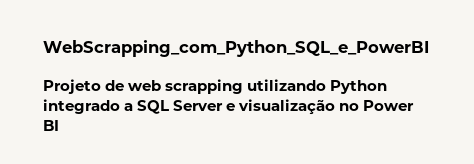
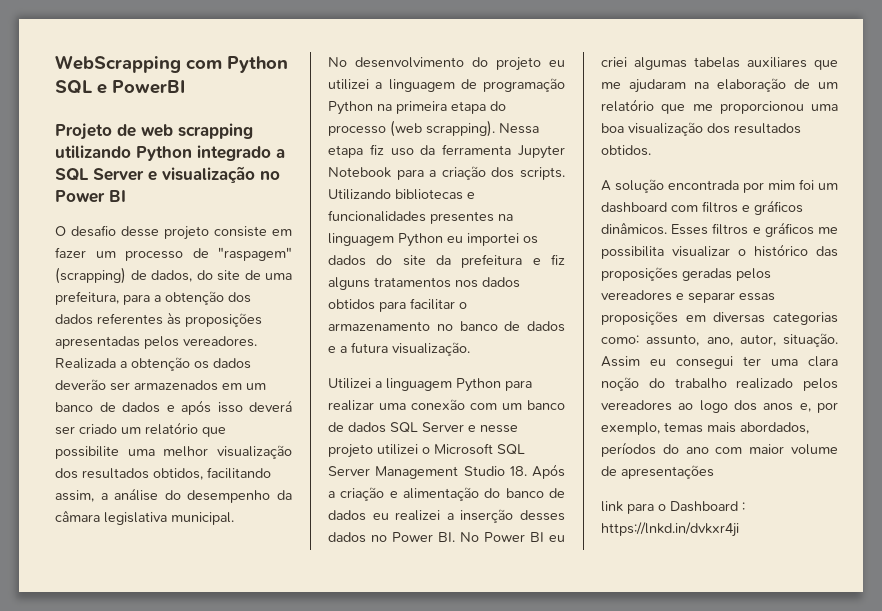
- WebScrapping_com_Python_SQL_e_PowerBI
+ WebScrapping com Python SQL e PowerBI
+ O desafio desse projeto consiste em fazer um processo de "raspagem" (scrapping) de dados, do site de uma prefeitura, para a obtenção dos dados referentes às proposições apresentadas pelos vereadores. Realizada a obtenção os dados deverão ser armazenados em um banco de dados e após isso deverá ser criado um relatório que possibilite uma melhor visualização dos resultados obtidos, facilitando assim, a análise do desempenho da câmara legislativa municipal.
+ No desenvolvimento do projeto eu utilizei a linguagem de programação Python na primeira etapa do processo (web scrapping). Nessa etapa fiz uso da ferramenta Jupyter Notebook para a criação dos scripts. Utilizando bibliotecas e funcionalidades presentes na linguagem Python eu importei os dados do site da prefeitura e fiz alguns tratamentos nos dados obtidos para facilitar o armazenamento no banco de dados e a futura visualização.
+ Utilizei a linguagem Python para realizar uma conexão com um banco de dados SQL Server e nesse projeto utilizei o Microsoft SQL Server Management Studio 18. Após a criação e alimentação do banco de dados eu realizei a inserção desses dados no Power BI. No Power BI eu criei algumas tabelas auxiliares que me ajudaram na elaboração de um relatório que me proporcionou uma boa visualização dos resultados obtidos.
+ A solução encontrada por mim foi um dashboard com filtros e gráficos dinâmicos. Esses filtros e gráficos me possibilita visualizar o histórico das proposições geradas pelos vereadores e separar essas proposições em diversas categorias como: assunto, ano, autor, situação. Assim eu consegui ter uma clara noção do trabalho realizado pelos vereadores ao logo dos anos e, por exemplo, temas mais abordados, períodos do ano com maior volume de apresentações
+ link para o Dashboard : https://lnkd.in/dvkxr4ji

